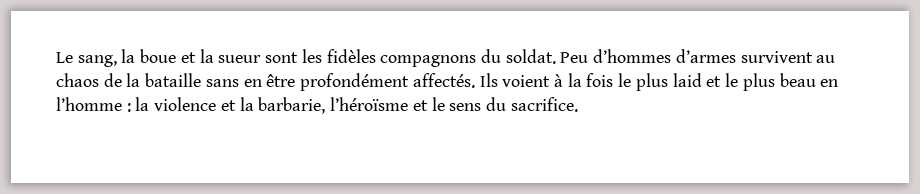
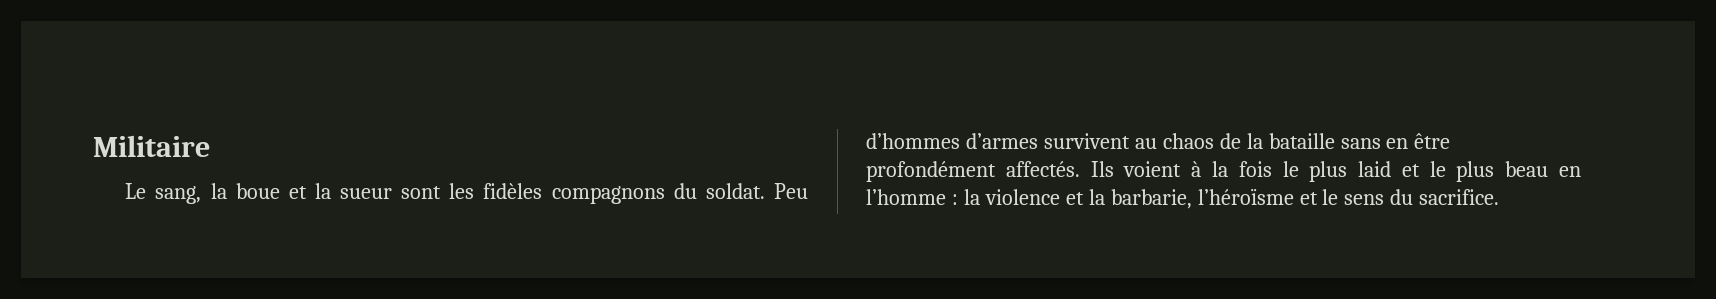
+ Militaire

